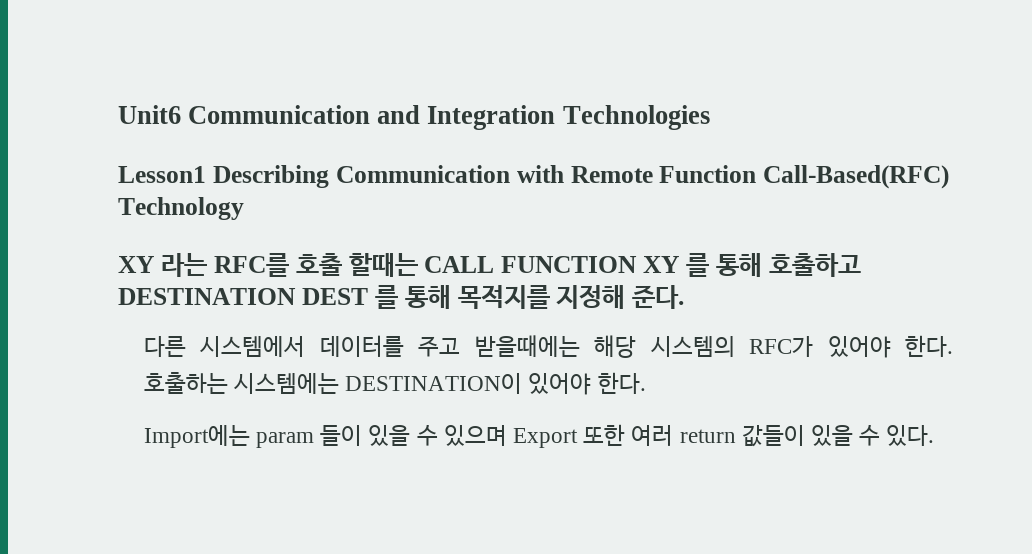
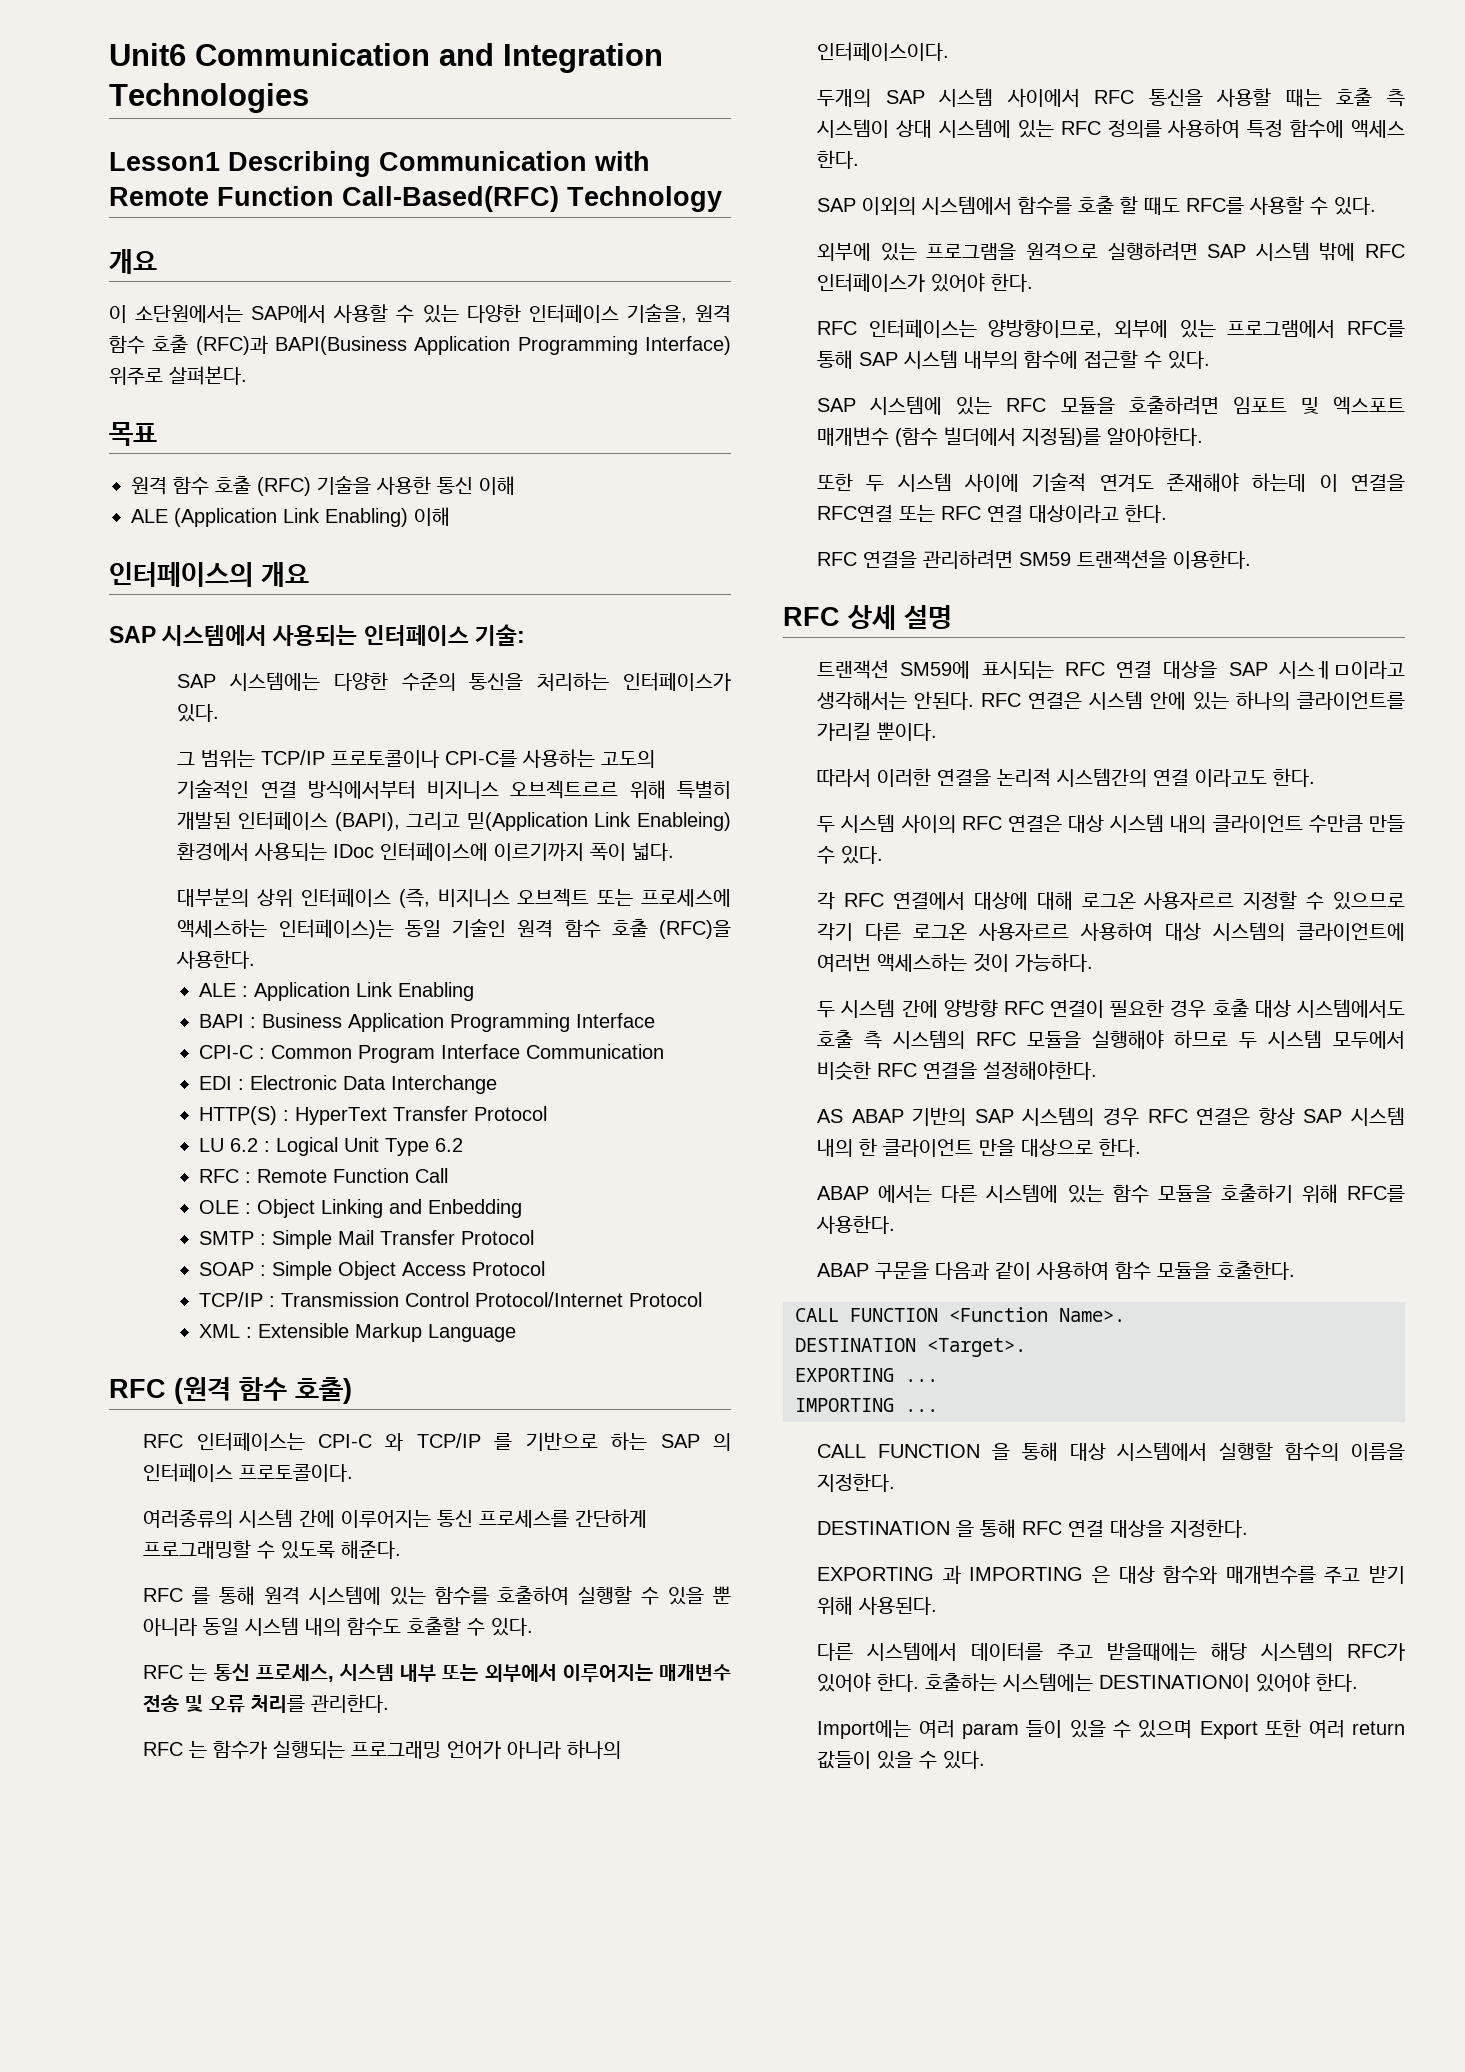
  Lesson1 Describing Communication with Remote Function Call-Based(RFC) Technology
- XY 라는 RFC를 호출 할때는 CALL FUNCTION XY 를 통해 호출하고 DESTINATION DEST 를 통해 목적지를 지정해 준다.
+ 개요
+ 이 소단원에서는 SAP에서 사용할 수 있는 다양한 인터페이스 기술을, 원격 함수 호출 (RFC)과 BAPI(Business Application Programming Interface) 위주로 살펴본다.
+ 목표
+ 원격 함수 호출 (RFC) 기술을 사용한 통신 이해
+ ALE (Application Link Enabling) 이해
+ 인터페이스의 개요
+ SAP 시스템에서 사용되는 인터페이스 기술:
+ SAP 시스템에는 다양한 수준의 통신을 처리하는 인터페이스가 있다.
+ 그 범위는 TCP/IP 프로토콜이나 CPI-C를 사용하는 고도의 기술적인 연결 방식에서부터 비지니스 오브젝트르르 위해 특별히 개발된 인터페이스 (BAPI), 그리고 믿(Application Link Enableing) 환경에서 사용되는 IDoc 인터페이스에 이르기까지 폭이 넓다.
+ 대부분의 상위 인터페이스 (즉, 비지니스 오브젝트 또는 프로세스에 액세스하는 인터페이스)는 동일 기술인 원격 함수 호출 (RFC)을 사용한다.
+ ALE : Application Link Enabling
+ BAPI : Business Application Programming Interface
+ CPI-C : Common Program Interface Communication
+ EDI : Electronic Data Interchange
+ HTTP(S) : HyperText Transfer Protocol
+ LU 6.2 : Logical Unit Type 6.2
+ RFC : Remote Function Call
+ OLE : Object Linking and Enbedding
+ SMTP : Simple Mail Transfer Protocol
+ SOAP : Simple Object Access Protocol
+ TCP/IP : Transmission Control Protocol/Internet Protocol
+ XML : Extensible Markup Language
+ RFC (원격 함수 호출)
+ RFC 인터페이스는 CPI-C 와 TCP/IP 를 기반으로 하는 SAP 의 인터페이스 프로토콜이다.
+ 여러종류의 시스템 간에 이루어지는 통신 프로세스를 간단하게 프로그래밍할 수 있도록 해준다.
+ RFC 를 통해 원격 시스템에 있는 함수를 호출하여 실행할 수 있을 뿐 아니라 동일 시스템 내의 함수도 호출할 수 있다.
+ RFC 는 통신 프로세스, 시스템 내부 또는 외부에서 이루어지는 매개변수 전송 및 오류 처리를 관리한다.
+ RFC 는 함수가 실행되는 프로그래밍 언어가 아니라 하나의 인터페이스이다.
+ 두개의 SAP 시스템 사이에서 RFC 통신을 사용할 때는 호출 측 시스템이 상대 시스템에 있는 RFC 정의를 사용하여 특정 함수에 액세스 한다.
+ SAP 이외의 시스템에서 함수를 호출 할 때도 RFC를 사용할 수 있다.
+ 외부에 있는 프로그램을 원격으로 실행하려면 SAP 시스템 밖에 RFC 인터페이스가 있어야 한다.
+ RFC 인터페이스는 양방향이므로, 외부에 있는 프로그램에서 RFC를 통해 SAP 시스템 내부의 함수에 접근할 수 있다.
+ SAP 시스템에 있는 RFC 모듈을 호출하려면 임포트 및 엑스포트 매개변수 (함수 빌더에서 지정됨)를 알아야한다.
+ 또한 두 시스템 사이에 기술적 연겨도 존재해야 하는데 이 연결을 RFC연결 또는 RFC 연결 대상이라고 한다.
+ RFC 연결을 관리하려면 SM59 트랜잭션을 이용한다.
+ RFC 상세 설명
+ 트랜잭션 SM59에 표시되는 RFC 연결 대상을 SAP 시스ㅔㅁ이라고 생각해서는 안된다. RFC 연결은 시스템 안에 있는 하나의 클라이언트를 가리킬 뿐이다.
+ 따라서 이러한 연결을 논리적 시스템간의 연결 이라고도 한다.
+ 두 시스템 사이의 RFC 연결은 대상 시스템 내의 클라이언트 수만큼 만들 수 있다.
+ 각 RFC 연결에서 대상에 대해 로그온 사용자르르 지정할 수 있으므로 각기 다른 로그온 사용자르르 사용하여 대상 시스템의 클라이언트에 여러번 액세스하는 것이 가능하다.
+ 두 시스템 간에 양방향 RFC 연결이 필요한 경우 호출 대상 시스템에서도 호출 측 시스템의 RFC 모듈을 실행해야 하므로 두 시스템 모두에서 비슷한 RFC 연결을 설정해야한다.
+ AS ABAP 기반의 SAP 시스템의 경우 RFC 연결은 항상 SAP 시스템 내의 한 클라이언트 만을 대상으로 한다.
+ ABAP 에서는 다른 시스템에 있는 함수 모듈을 호출하기 위해 RFC를 사용한다.
+ ABAP 구문을 다음과 같이 사용하여 함수 모듈을 호출한다.
+ CALL FUNCTION <Function Name>.
+ DESTINATION <Target>.
+ EXPORTING ...
+ IMPORTING ...
+ CALL FUNCTION 을 통해 대상 시스템에서 실행할 함수의 이름을 지정한다.
+ DESTINATION 을 통해 RFC 연결 대상을 지정한다.
+ EXPORTING 과 IMPORTING 은 대상 함수와 매개변수를 주고 받기 위해 사용된다.
- Import에는 param 들이 있을 수 있으며 Export 또한 여러 return 값들이 있을 수 있다.
+ Import에는 여러 param 들이 있을 수 있으며 Export 또한 여러 return 값들이 있을 수 있다.

